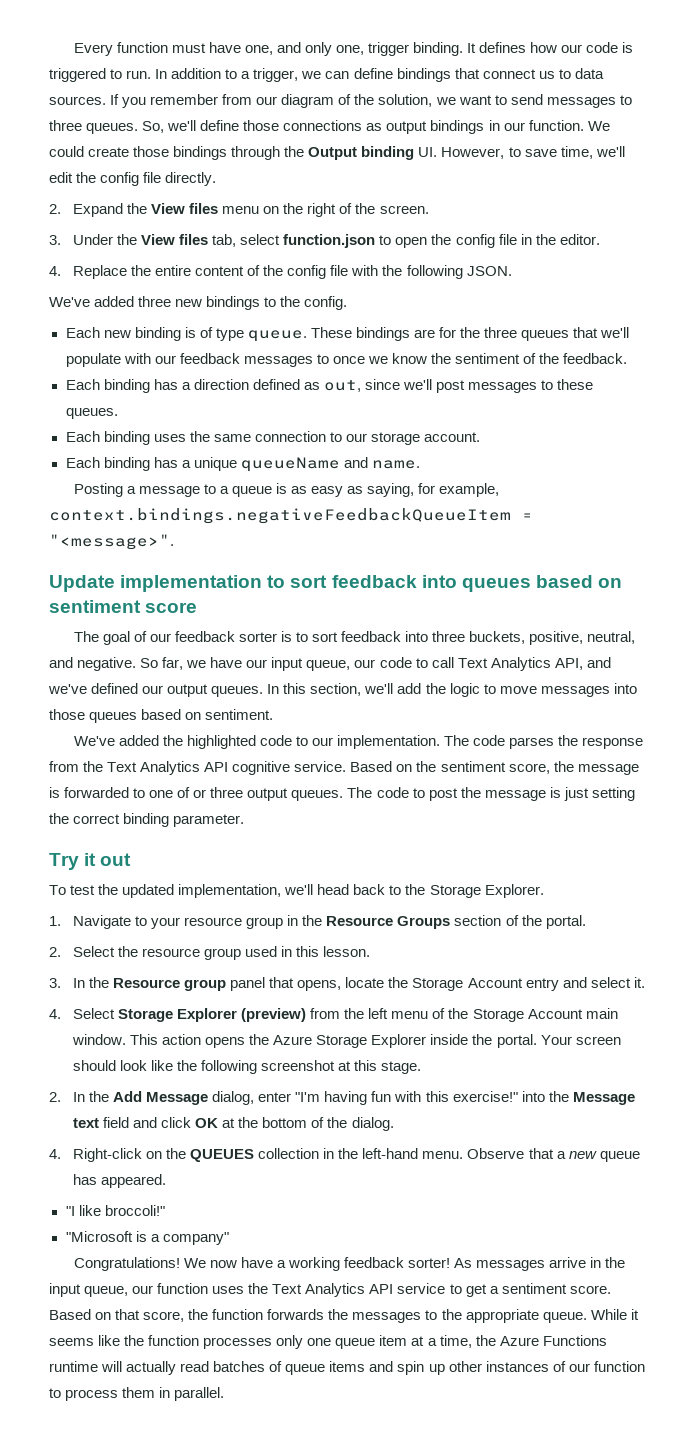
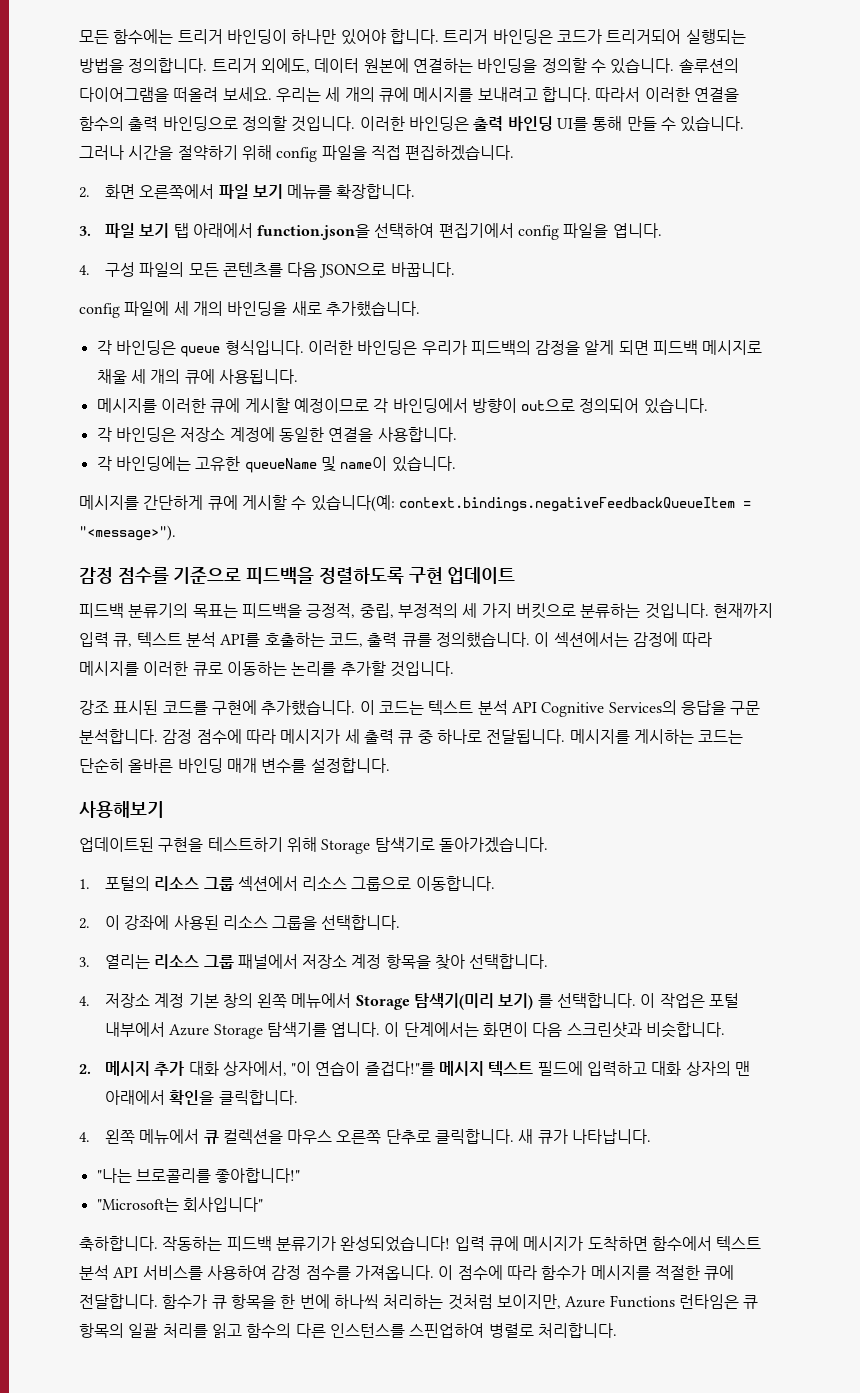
- Every function must have one, and only one, trigger binding. It defines how our code is triggered to run. In addition to a trigger, we can define bindings that connect us to data sources. If you remember from our diagram of the solution, we want to send messages to three queues. So, we'll define those connections as output bindings in our function. We could create those bindings through the Output binding UI. However, to save time, we'll edit the config file directly.
- 2. Expand the View files menu on the right of the screen.
- 3. Under the View files tab, select function.json to open the config file in the editor.
- 4. Replace the entire content of the config file with the following JSON.
- We've added three new bindings to the config.
- Each new binding is of type queue. These bindings are for the three queues that we'll populate with our feedback messages to once we know the sentiment of the feedback.
- Each binding has a direction defined as out, since we'll post messages to these queues.
- Each binding uses the same connection to our storage account.
- Each binding has a unique queueName and name.
- Posting a message to a queue is as easy as saying, for example, context.bindings.negativeFeedbackQueueItem = "<message>".
- Update implementation to sort feedback into queues based on sentiment score
- The goal of our feedback sorter is to sort feedback into three buckets, positive, neutral, and negative. So far, we have our input queue, our code to call Text Analytics API, and we've defined our output queues. In this section, we'll add the logic to move messages into those queues based on sentiment.
- We've added the highlighted code to our implementation. The code parses the response from the Text Analytics API cognitive service. Based on the sentiment score, the message is forwarded to one of or three output queues. The code to post the message is just setting the correct binding parameter.
- Try it out
- To test the updated implementation, we'll head back to the Storage Explorer.
- 1. Navigate to your resource group in the Resource Groups section of the portal.
- 2. Select the resource group used in this lesson.
- 3. In the Resource group panel that opens, locate the Storage Account entry and select it.
- 4. Select Storage Explorer (preview) from the left menu of the Storage Account main window. This action opens the Azure Storage Explorer inside the portal. Your screen should look like the following screenshot at this stage.
- 2. In the Add Message dialog, enter "I'm having fun with this exercise!" into the Message text field and click OK at the bottom of the dialog.
- 4. Right-click on the QUEUES collection in the left-hand menu. Observe that a new queue has appeared.
- "I like broccoli!"
- "Microsoft is a company"
- Congratulations! We now have a working feedback sorter! As messages arrive in the input queue, our function uses the Text Analytics API service to get a sentiment score. Based on that score, the function forwards the messages to the appropriate queue. While it seems like the function processes only one queue item at a time, the Azure Functions runtime will actually read batches of queue items and spin up other instances of our function to process them in parallel.
+ 모든 함수에는 트리거 바인딩이 하나만 있어야 합니다. 트리거 바인딩은 코드가 트리거되어 실행되는 방법을 정의합니다. 트리거 외에도, 데이터 원본에 연결하는 바인딩을 정의할 수 있습니다. 솔루션의 다이어그램을 떠올려 보세요. 우리는 세 개의 큐에 메시지를 보내려고 합니다. 따라서 이러한 연결을 함수의 출력 바인딩으로 정의할 것입니다. 이러한 바인딩은 출력 바인딩 UI를 통해 만들 수 있습니다. 그러나 시간을 절약하기 위해 config 파일을 직접 편집하겠습니다.
+ 2. 화면 오른쪽에서 파일 보기 메뉴를 확장합니다.
+ 3. 파일 보기 탭 아래에서 function.json을 선택하여 편집기에서 config 파일을 엽니다.
+ 4. 구성 파일의 모든 콘텐츠를 다음 JSON으로 바꿉니다.
+ config 파일에 세 개의 바인딩을 새로 추가했습니다.
+ 각 바인딩은 queue 형식입니다. 이러한 바인딩은 우리가 피드백의 감정을 알게 되면 피드백 메시지로 채울 세 개의 큐에 사용됩니다.
+ 메시지를 이러한 큐에 게시할 예정이므로 각 바인딩에서 방향이 out으로 정의되어 있습니다.
+ 각 바인딩은 저장소 계정에 동일한 연결을 사용합니다.
+ 각 바인딩에는 고유한 queueName 및 name이 있습니다.
+ 메시지를 간단하게 큐에 게시할 수 있습니다(예: context.bindings.negativeFeedbackQueueItem = "<message>").
+ 감정 점수를 기준으로 피드백을 정렬하도록 구현 업데이트
+ 피드백 분류기의 목표는 피드백을 긍정적, 중립, 부정적의 세 가지 버킷으로 분류하는 것입니다. 현재까지 입력 큐, 텍스트 분석 API를 호출하는 코드, 출력 큐를 정의했습니다. 이 섹션에서는 감정에 따라 메시지를 이러한 큐로 이동하는 논리를 추가할 것입니다.
+ 강조 표시된 코드를 구현에 추가했습니다. 이 코드는 텍스트 분석 API Cognitive Services의 응답을 구문 분석합니다. 감정 점수에 따라 메시지가 세 출력 큐 중 하나로 전달됩니다. 메시지를 게시하는 코드는 단순히 올바른 바인딩 매개 변수를 설정합니다.
+ 사용해보기
+ 업데이트된 구현을 테스트하기 위해 Storage 탐색기로 돌아가겠습니다.
+ 1. 포털의 리소스 그룹 섹션에서 리소스 그룹으로 이동합니다.
+ 2. 이 강좌에 사용된 리소스 그룹을 선택합니다.
+ 3. 열리는 리소스 그룹 패널에서 저장소 계정 항목을 찾아 선택합니다.
+ 4. 저장소 계정 기본 창의 왼쪽 메뉴에서 Storage 탐색기(미리 보기) 를 선택합니다. 이 작업은 포털 내부에서 Azure Storage 탐색기를 엽니다. 이 단계에서는 화면이 다음 스크린샷과 비슷합니다.
+ 2. 메시지 추가 대화 상자에서, "이 연습이 즐겁다!"를 메시지 텍스트 필드에 입력하고 대화 상자의 맨 아래에서 확인을 클릭합니다.
+ 4. 왼쪽 메뉴에서 큐 컬렉션을 마우스 오른쪽 단추로 클릭합니다. 새 큐가 나타납니다.
+ "나는 브로콜리를 좋아합니다!"
+ "Microsoft는 회사입니다"
+ 축하합니다. 작동하는 피드백 분류기가 완성되었습니다! 입력 큐에 메시지가 도착하면 함수에서 텍스트 분석 API 서비스를 사용하여 감정 점수를 가져옵니다. 이 점수에 따라 함수가 메시지를 적절한 큐에 전달합니다. 함수가 큐 항목을 한 번에 하나씩 처리하는 것처럼 보이지만, Azure Functions 런타임은 큐 항목의 일괄 처리를 읽고 함수의 다른 인스턴스를 스핀업하여 병렬로 처리합니다.

